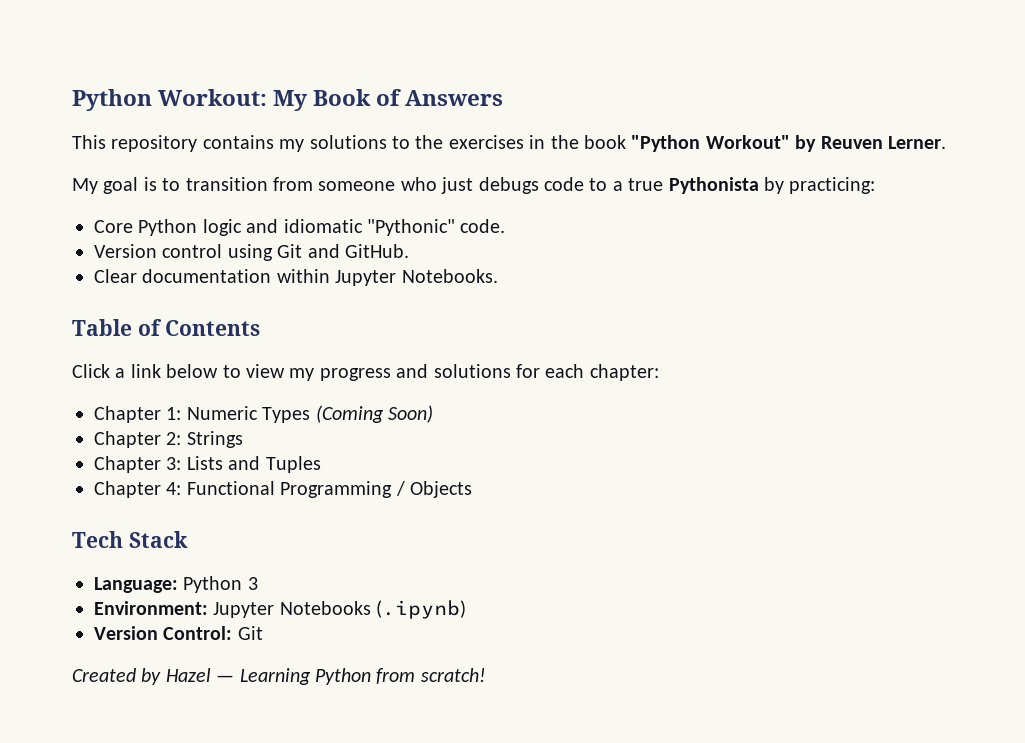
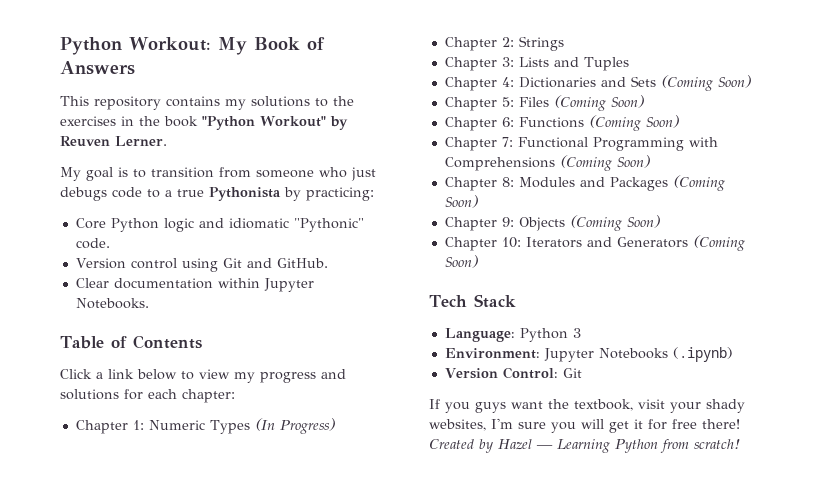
- Chapter 1: Numeric Types (Coming Soon)
+ Chapter 1: Numeric Types (In Progress)
- Chapter 4: Functional Programming / Objects
+ Chapter 4: Dictionaries and Sets (Coming Soon)
+ Chapter 5: Files (Coming Soon)
+ Chapter 6: Functions (Coming Soon)
+ Chapter 7: Functional Programming with Comprehensions (Coming Soon)
+ Chapter 8: Modules and Packages (Coming Soon)
+ Chapter 9: Objects (Coming Soon)
+ Chapter 10: Iterators and Generators (Coming Soon)
+ If you guys want the textbook, visit your shady websites, I'm sure you will get it for free there!

